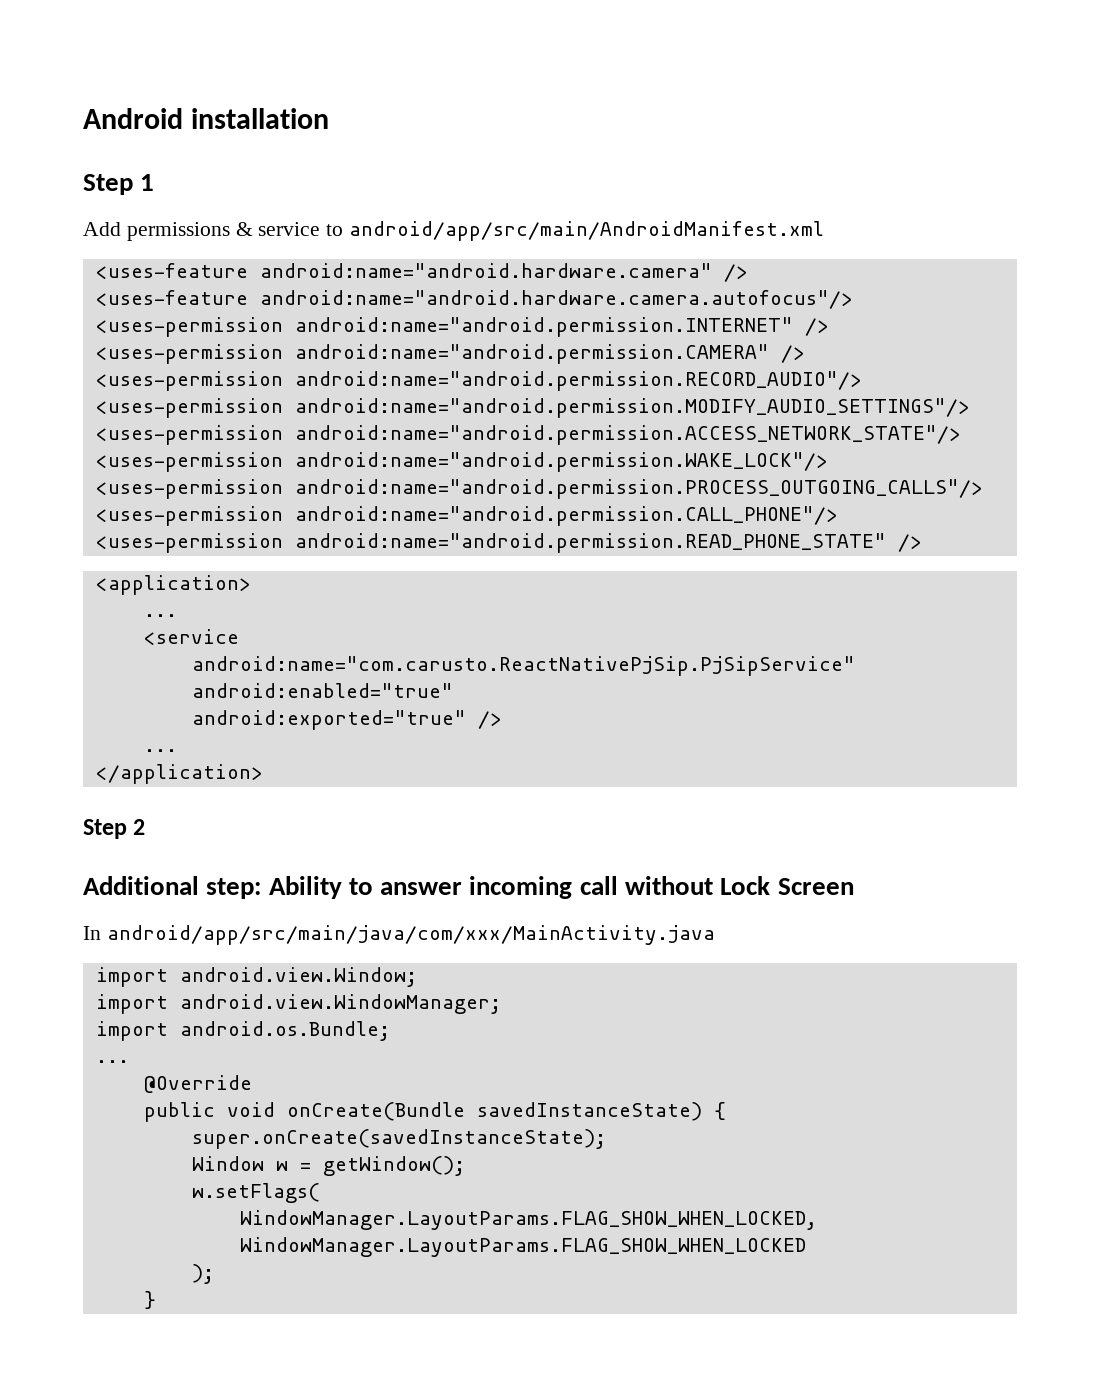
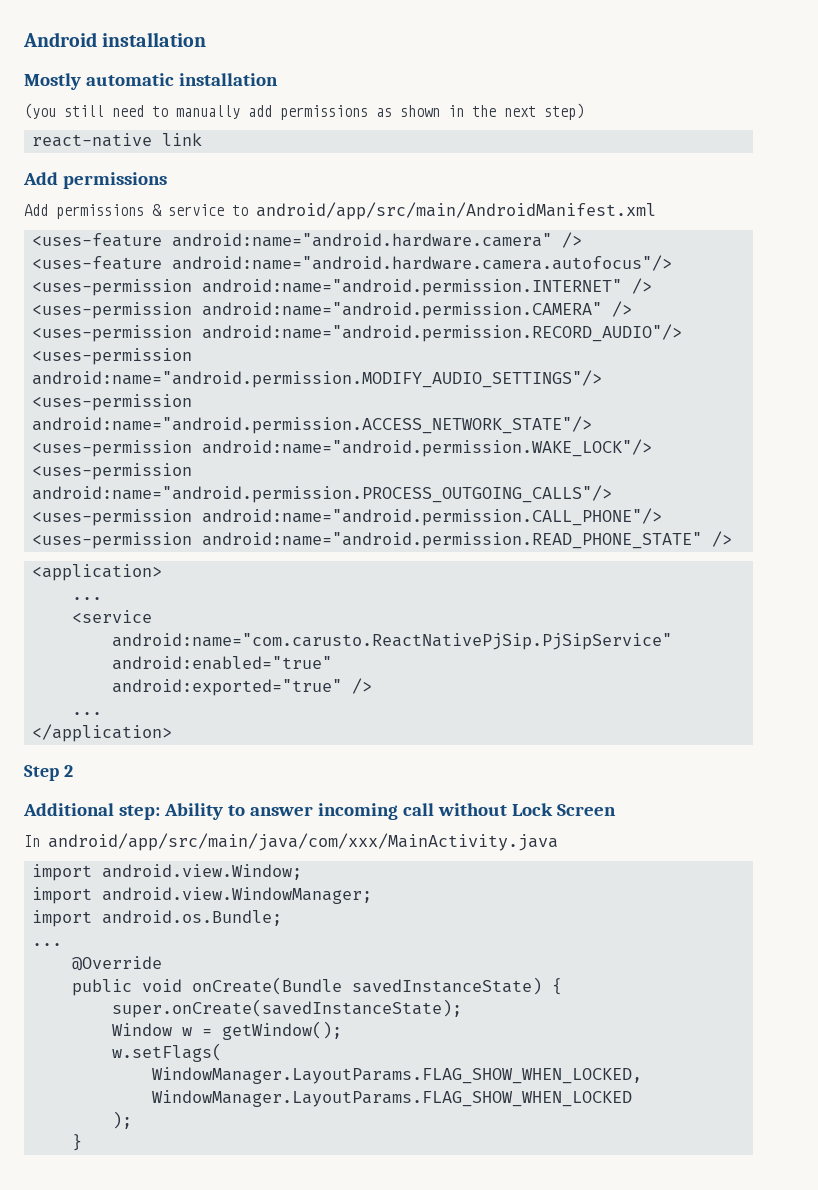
- Step 1
+ Mostly automatic installation
+ (you still need to manually add permissions as shown in the next step)
+ react-native link
+ Add permissions

